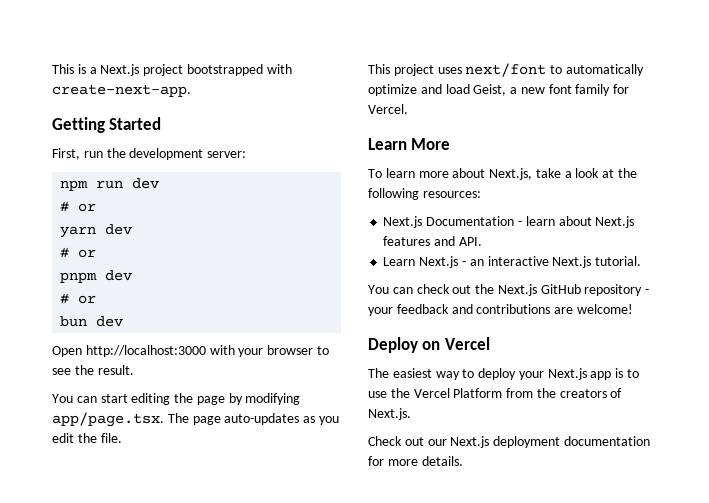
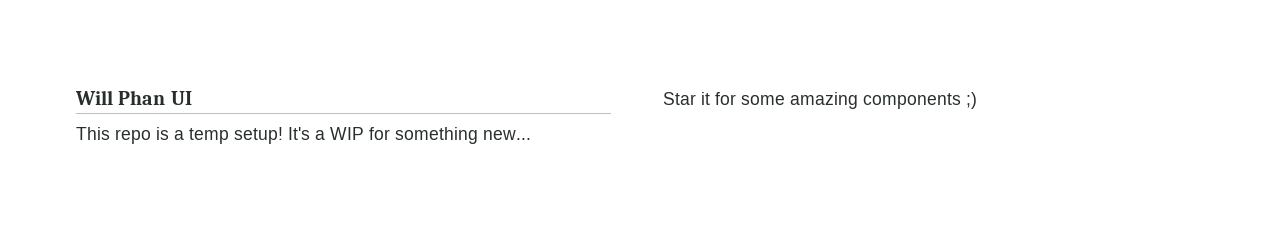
- This is a Next.js project bootstrapped with create-next-app.
- Getting Started
- First, run the development server:
- npm run dev
- # or
- yarn dev
- # or
- pnpm dev
- # or
- bun dev
- Open http://localhost:3000 with your browser to see the result.
- You can start editing the page by modifying app/page.tsx. The page auto-updates as you edit the file.
- This project uses next/font to automatically optimize and load Geist, a new font family for Vercel.
- Learn More
- To learn more about Next.js, take a look at the following resources:
- Next.js Documentation - learn about Next.js features and API.
- Learn Next.js - an interactive Next.js tutorial.
- You can check out the Next.js GitHub repository - your feedback and contributions are welcome!
- Deploy on Vercel
- The easiest way to deploy your Next.js app is to use the Vercel Platform from the creators of Next.js.
- Check out our Next.js deployment documentation for more details.
+ Will Phan UI
+ This repo is a temp setup! It's a WIP for something new...
+ Star it for some amazing components ;)

